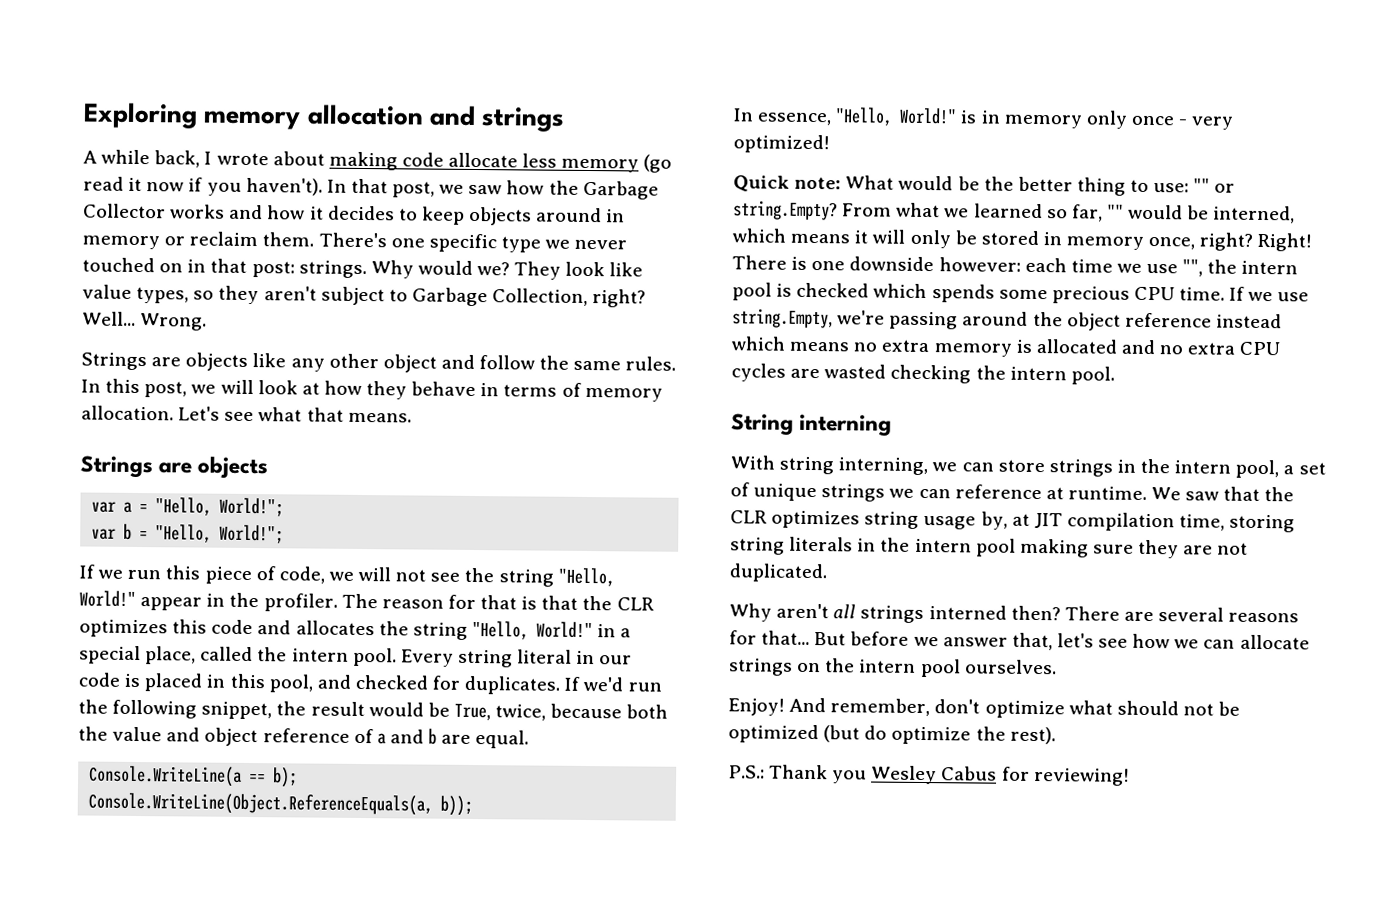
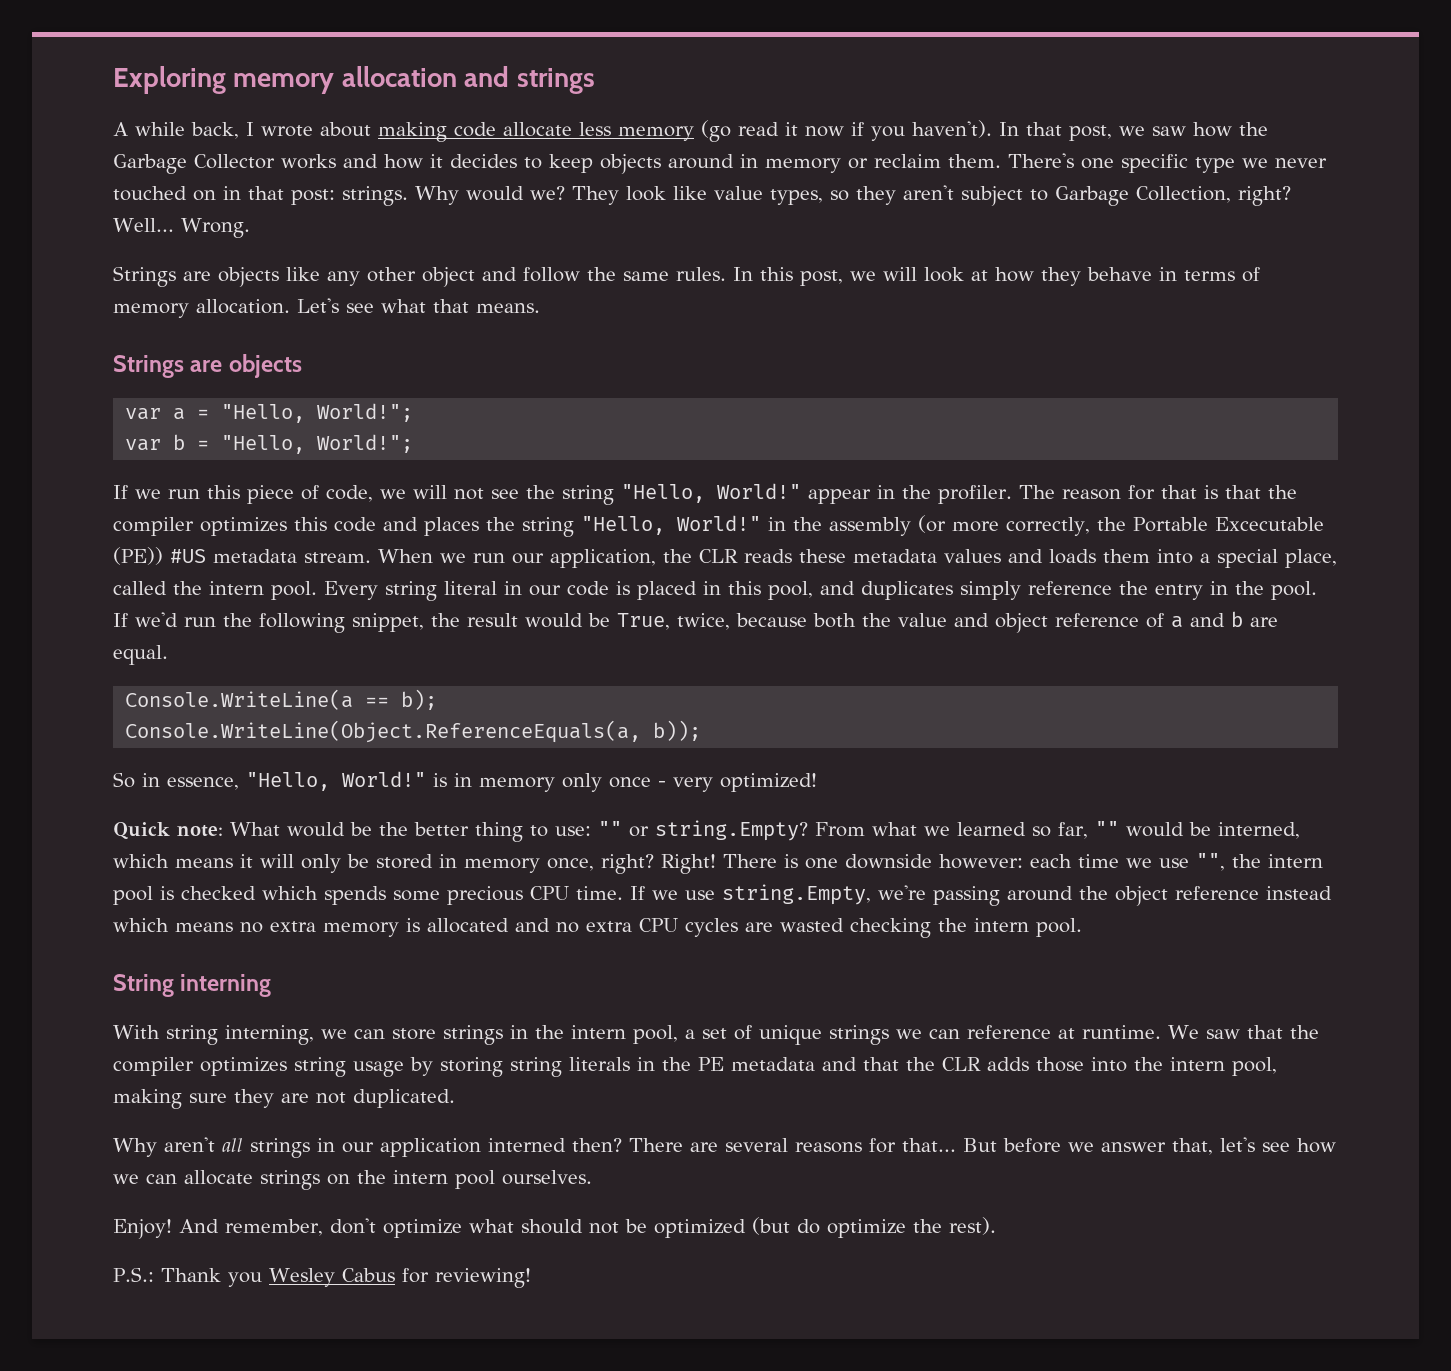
- The reason for that is that the CLR optimizes this code and allocates the string "Hello, World!" in a special place, called the intern pool.
+ The reason for that is that the compiler optimizes this code and places the string "Hello, World!" in the assembly (or more correctly, the Portable Excecutable (PE)) #US metadata stream. When we run our application, the CLR reads these metadata values and loads them into a special place, called the intern pool.
- Every string literal in our code is placed in this pool, and checked for duplicates.
+ Every string literal in our code is placed in this pool, and duplicates simply reference the entry in the pool.
- In essence, "Hello, World!" is in memory only once - very optimized!
+ So in essence, "Hello, World!" is in memory only once - very optimized!
- We saw that the CLR optimizes string usage by, at JIT compilation time, storing string literals in the intern pool making sure they are not duplicated.
+ We saw that the compiler optimizes string usage by storing string literals in the PE metadata and that the CLR adds those into the intern pool, making sure they are not duplicated.
- Why aren't all strings interned then?
+ Why aren't all strings in our application interned then?

